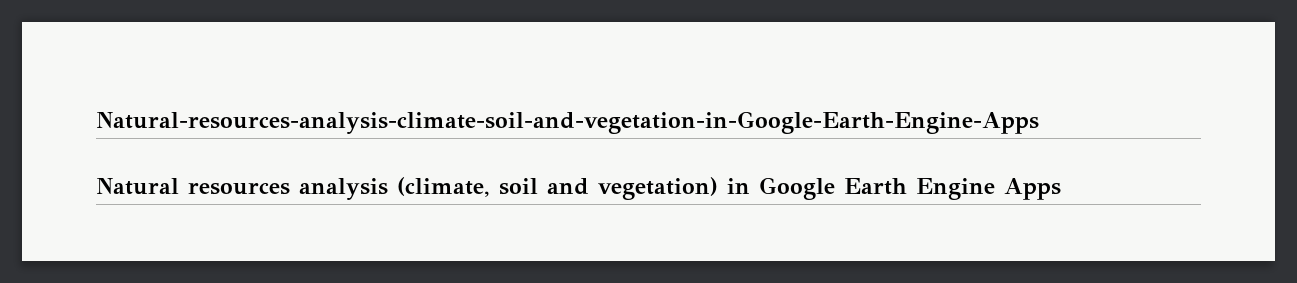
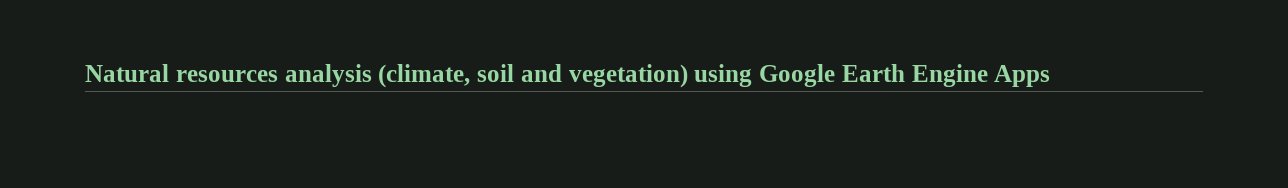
- Natural-resources-analysis-climate-soil-and-vegetation-in-Google-Earth-Engine-Apps
- Natural resources analysis (climate, soil and vegetation) in Google Earth Engine Apps
+ Natural resources analysis (climate, soil and vegetation) using Google Earth Engine Apps

